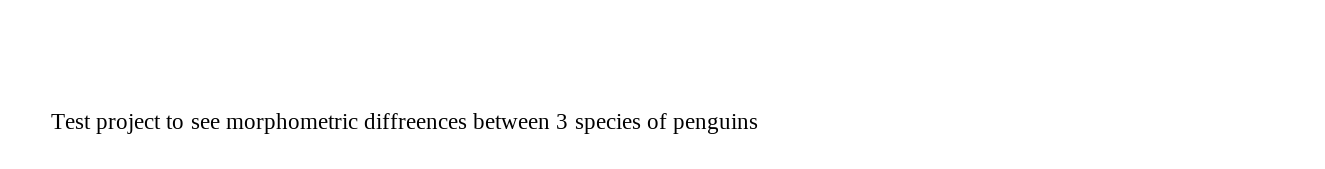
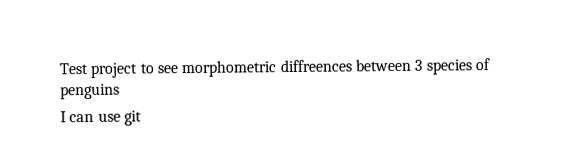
+ I can use git

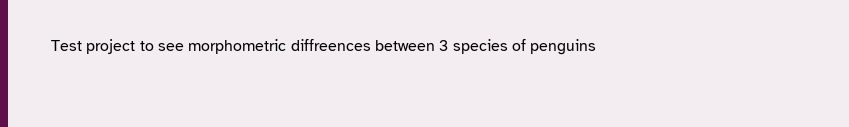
- I can use git

